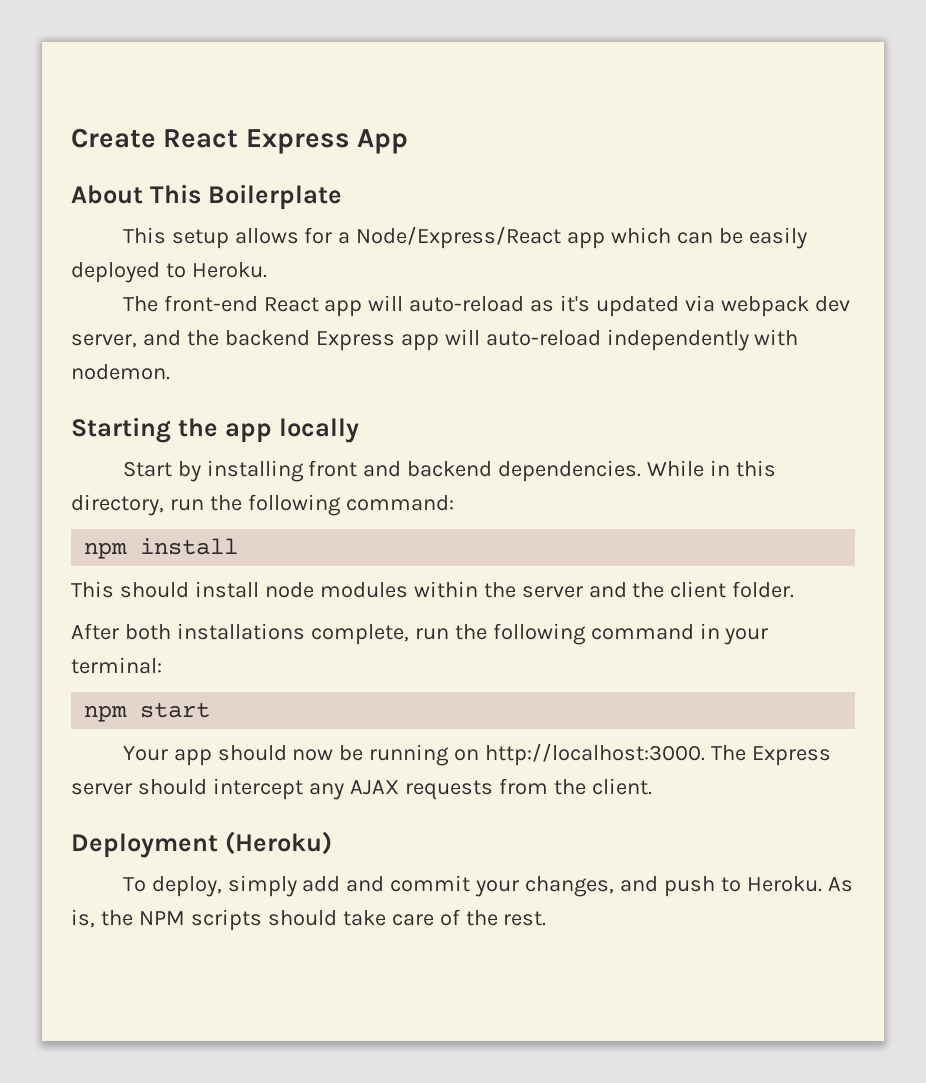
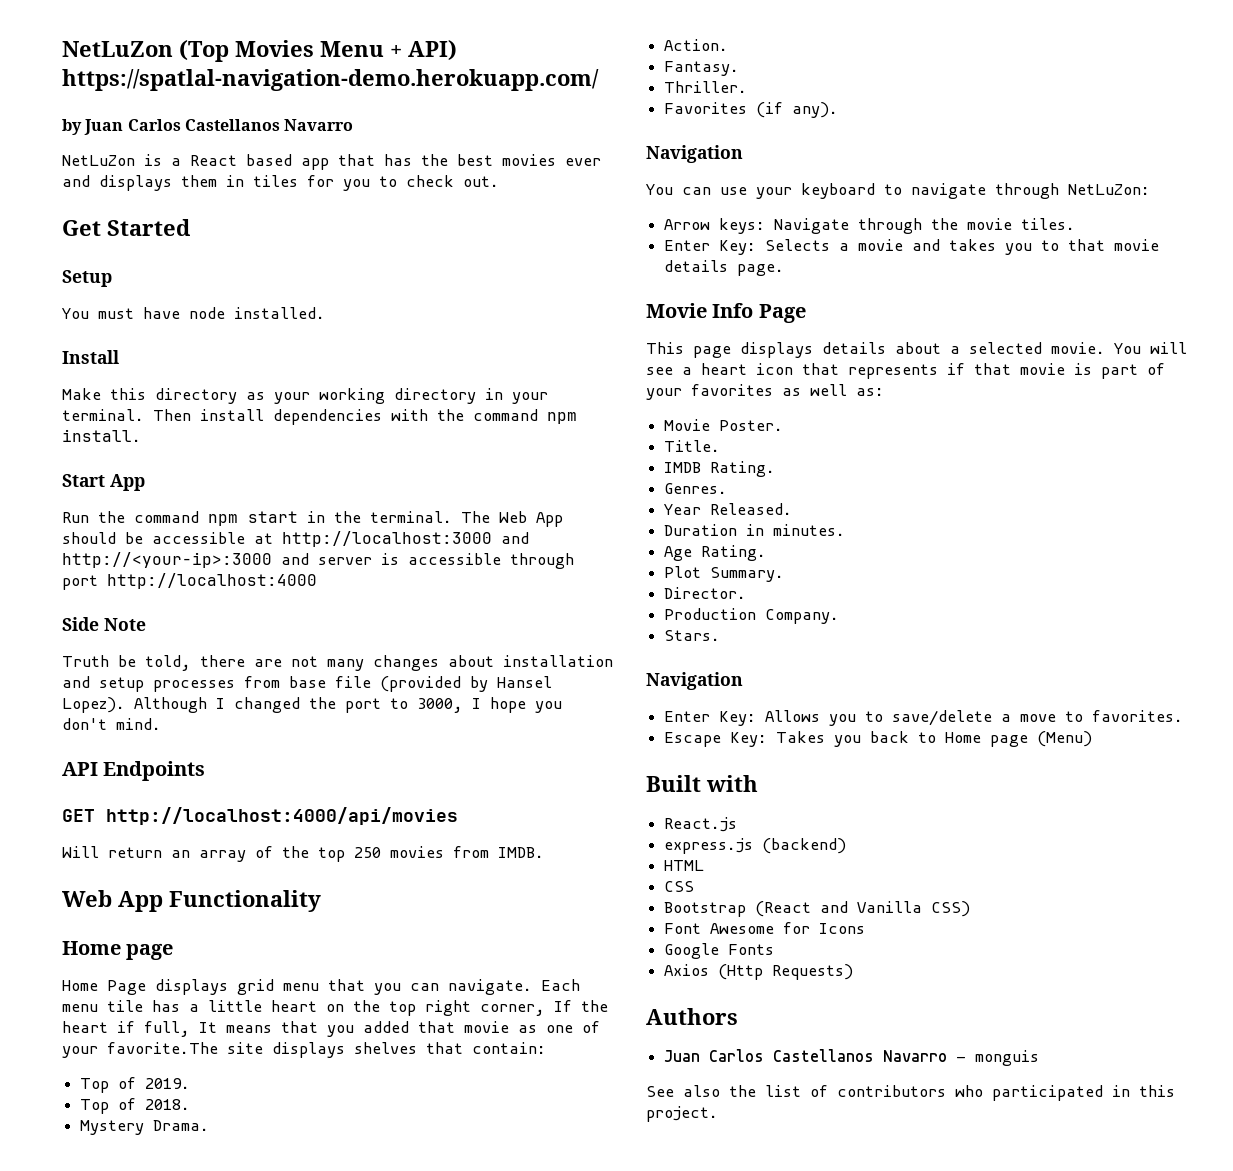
- Create React Express App
- About This Boilerplate
- This setup allows for a Node/Express/React app which can be easily deployed to Heroku.
- The front-end React app will auto-reload as it's updated via webpack dev server, and the backend Express app will auto-reload independently with nodemon.
- Starting the app locally
- Start by installing front and backend dependencies. While in this directory, run the following command:
- npm install
- This should install node modules within the server and the client folder.
- After both installations complete, run the following command in your terminal:
- npm start
- Your app should now be running on http://localhost:3000. The Express server should intercept any AJAX requests from the client.
- Deployment (Heroku)
- To deploy, simply add and commit your changes, and push to Heroku. As is, the NPM scripts should take care of the rest.
+ NetLuZon (Top Movies Menu + API) https://spatlal-navigation-demo.herokuapp.com/
+ by Juan Carlos Castellanos Navarro
+ NetLuZon is a React based app that has the best movies ever and displays them in tiles for you to check out.
+ Get Started
+ Setup
+ You must have node installed.
+ Install
+ Make this directory as your working directory in your terminal. Then install dependencies with the command npm install.
+ Start App
+ Run the command npm start in the terminal. The Web App should be accessible at http://localhost:3000 and http://<your-ip>:3000 and server is accessible through port http://localhost:4000
+ Side Note
+ Truth be told, there are not many changes about installation and setup processes from base file (provided by Hansel Lopez). Although I changed the port to 3000, I hope you don't mind.
+ API Endpoints
+ GET http://localhost:4000/api/movies
+ Will return an array of the top 250 movies from IMDB.
+ Web App Functionality
+ Home page
+ Home Page displays grid menu that you can navigate. Each menu tile has a little heart on the top right corner, If the heart if full, It means that you added that movie as one of your favorite.The site displays shelves that contain:
+ Top of 2019.
+ Top of 2018.
+ Mystery Drama.
+ Action.
+ Fantasy.
+ Thriller.
+ Favorites (if any).
+ Navigation
+ You can use your keyboard to navigate through NetLuZon:
+ Arrow keys: Navigate through the movie tiles.
+ Enter Key: Selects a movie and takes you to that movie details page.
+ Movie Info Page
+ This page displays details about a selected movie. You will see a heart icon that represents if that movie is part of your favorites as well as:
+ Movie Poster.
+ Title.
+ IMDB Rating.
+ Genres.
+ Year Released.
+ Duration in minutes.
+ Age Rating.
+ Plot Summary.
+ Director.
+ Production Company.
+ Stars.
+ Navigation
+ Enter Key: Allows you to save/delete a move to favorites.
+ Escape Key: Takes you back to Home page (Menu)
+ Built with
+ React.js
+ express.js (backend)
+ HTML
+ CSS
+ Bootstrap (React and Vanilla CSS)
+ Font Awesome for Icons
+ Google Fonts
+ Axios (Http Requests)
+ Authors
+ Juan Carlos Castellanos Navarro - monguis
+ See also the list of contributors who participated in this project.

